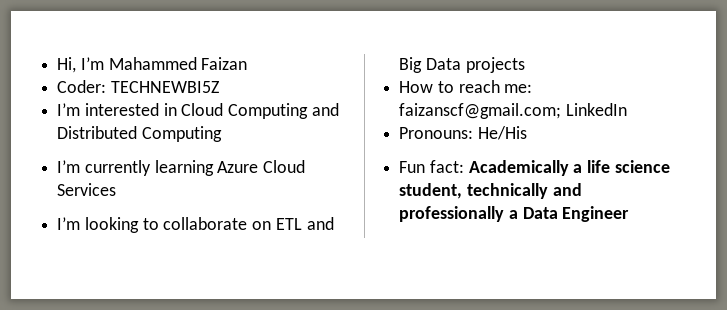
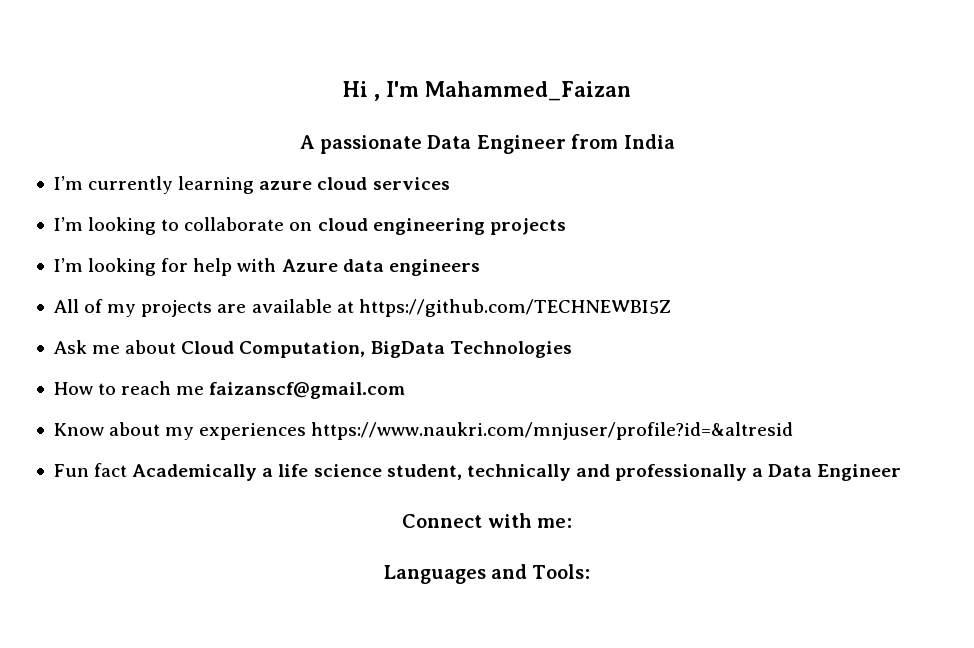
- Hi, I’m Mahammed Faizan
- Coder: TECHNEWBI5Z
- I’m interested in Cloud Computing and Distributed Computing
+ Hi , I'm Mahammed_Faizan
+ A passionate Data Engineer from India
- I’m currently learning Azure Cloud Services
+ I’m currently learning azure cloud services
- I’m looking to collaborate on ETL and Big Data projects
- How to reach me: faizanscf@gmail.com; LinkedIn
- Pronouns: He/His
+ I’m looking to collaborate on cloud engineering projects
+ I’m looking for help with Azure data engineers
+ All of my projects are available at https://github.com/TECHNEWBI5Z
+ Ask me about Cloud Computation, BigData Technologies
+ How to reach me faizanscf@gmail.com
+ Know about my experiences https://www.naukri.com/mnjuser/profile?id=&altresid
- Fun fact: Academically a life science student, technically and professionally a Data Engineer
+ Fun fact Academically a life science student, technically and professionally a Data Engineer
+ Connect with me:
+ Languages and Tools:

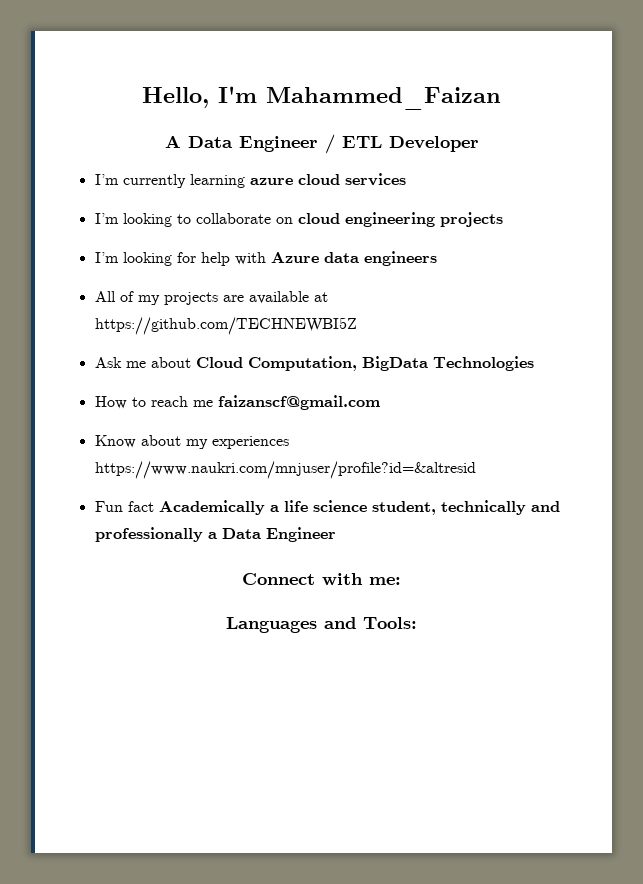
- Hi , I'm Mahammed_Faizan
+ Hello, I'm Mahammed_Faizan
- A passionate Data Engineer from India
+ A Data Engineer / ETL Developer

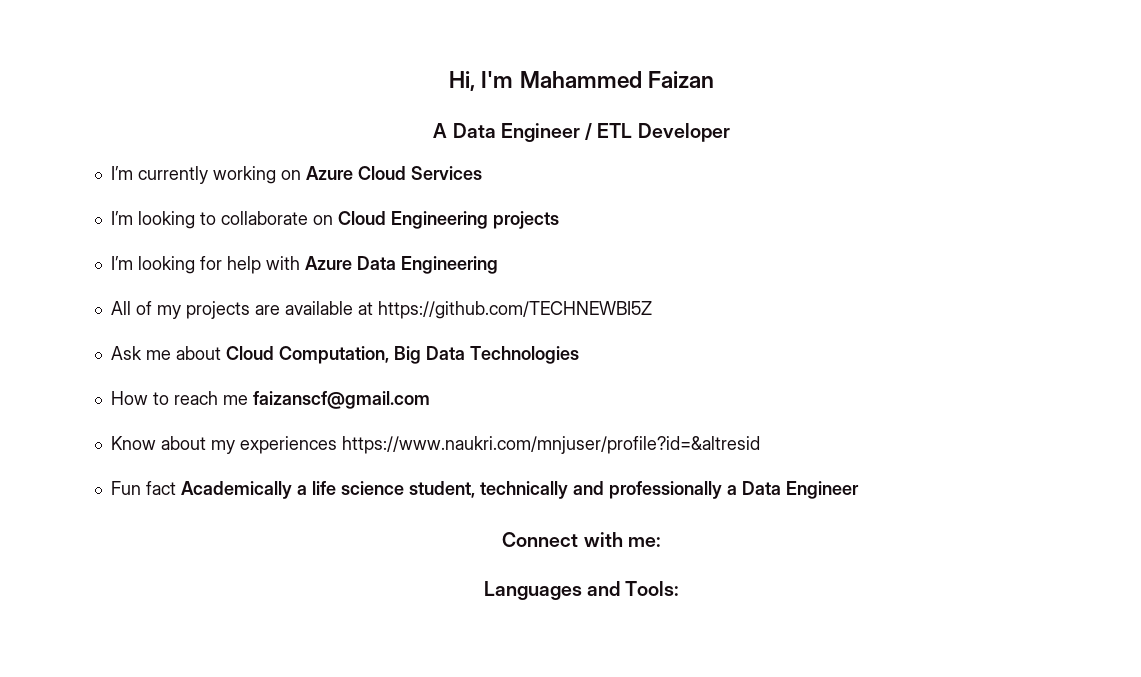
- Hello, I'm Mahammed_Faizan
+ Hi, I'm Mahammed Faizan
- I’m currently learning azure cloud services
+ I’m currently working on Azure Cloud Services
- I’m looking to collaborate on cloud engineering projects
+ I’m looking to collaborate on Cloud Engineering projects
- I’m looking for help with Azure data engineers
+ I’m looking for help with Azure Data Engineering
- Ask me about Cloud Computation, BigData Technologies
+ Ask me about Cloud Computation, Big Data Technologies

